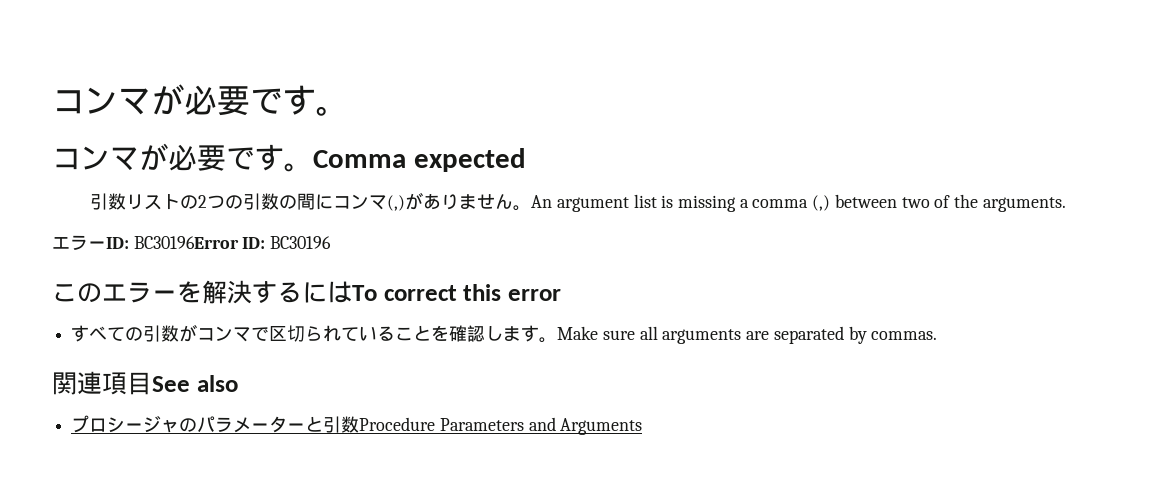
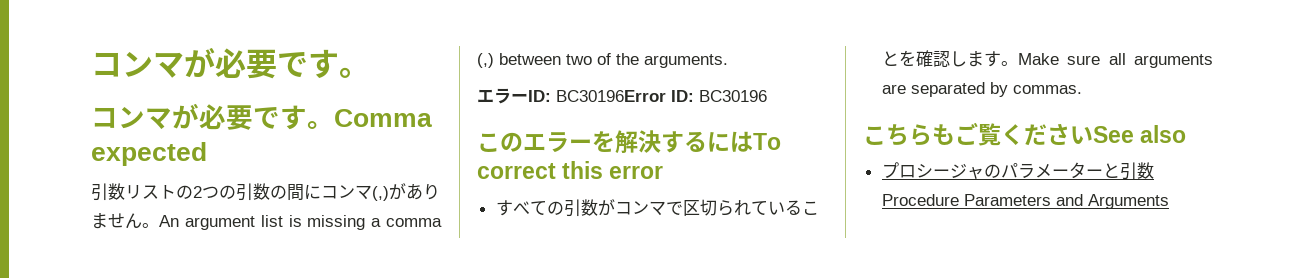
- 関連項目See also
+ こちらもご覧くださいSee also

